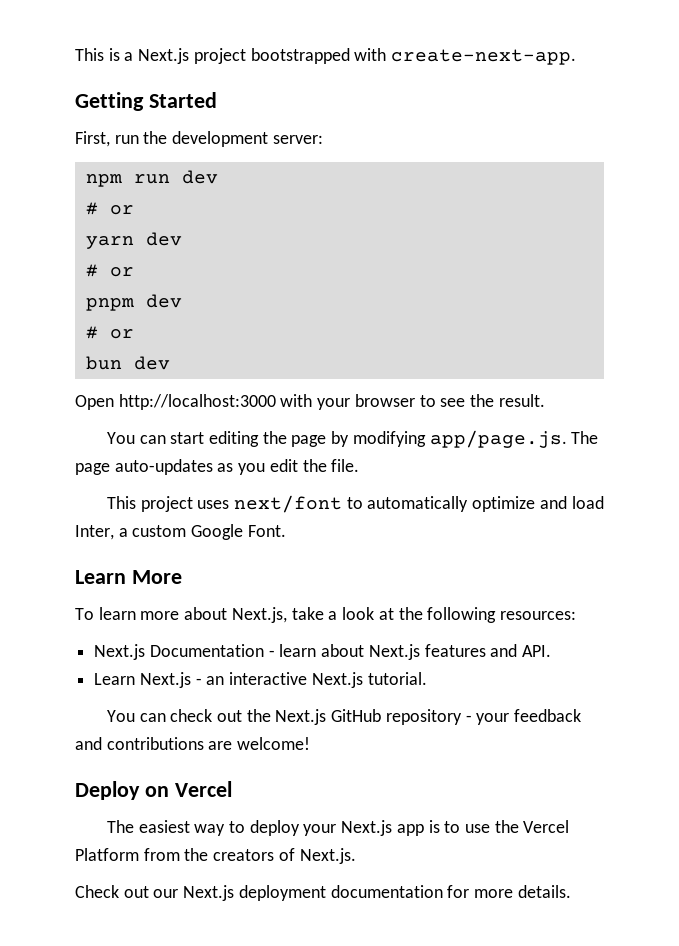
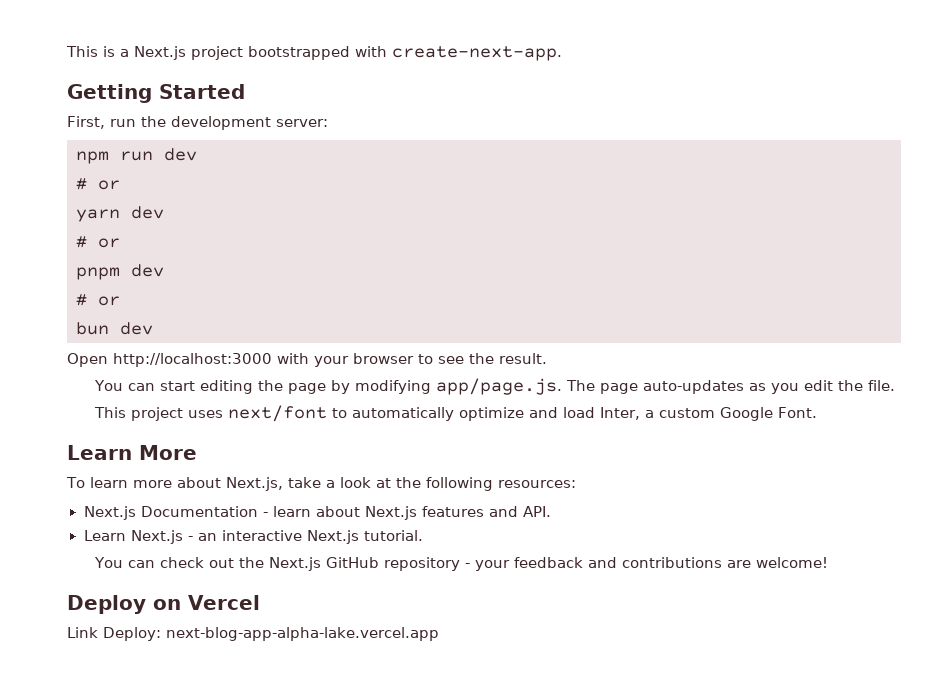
- The easiest way to deploy your Next.js app is to use the Vercel Platform from the creators of Next.js.
- Check out our Next.js deployment documentation for more details.
+ Link Deploy: next-blog-app-alpha-lake.vercel.app

